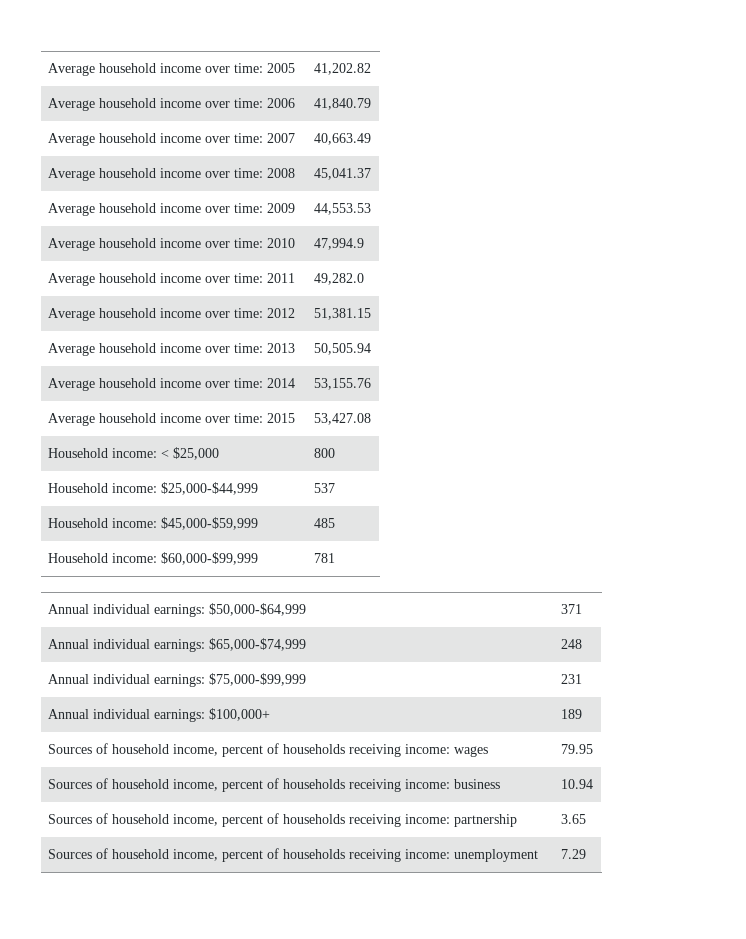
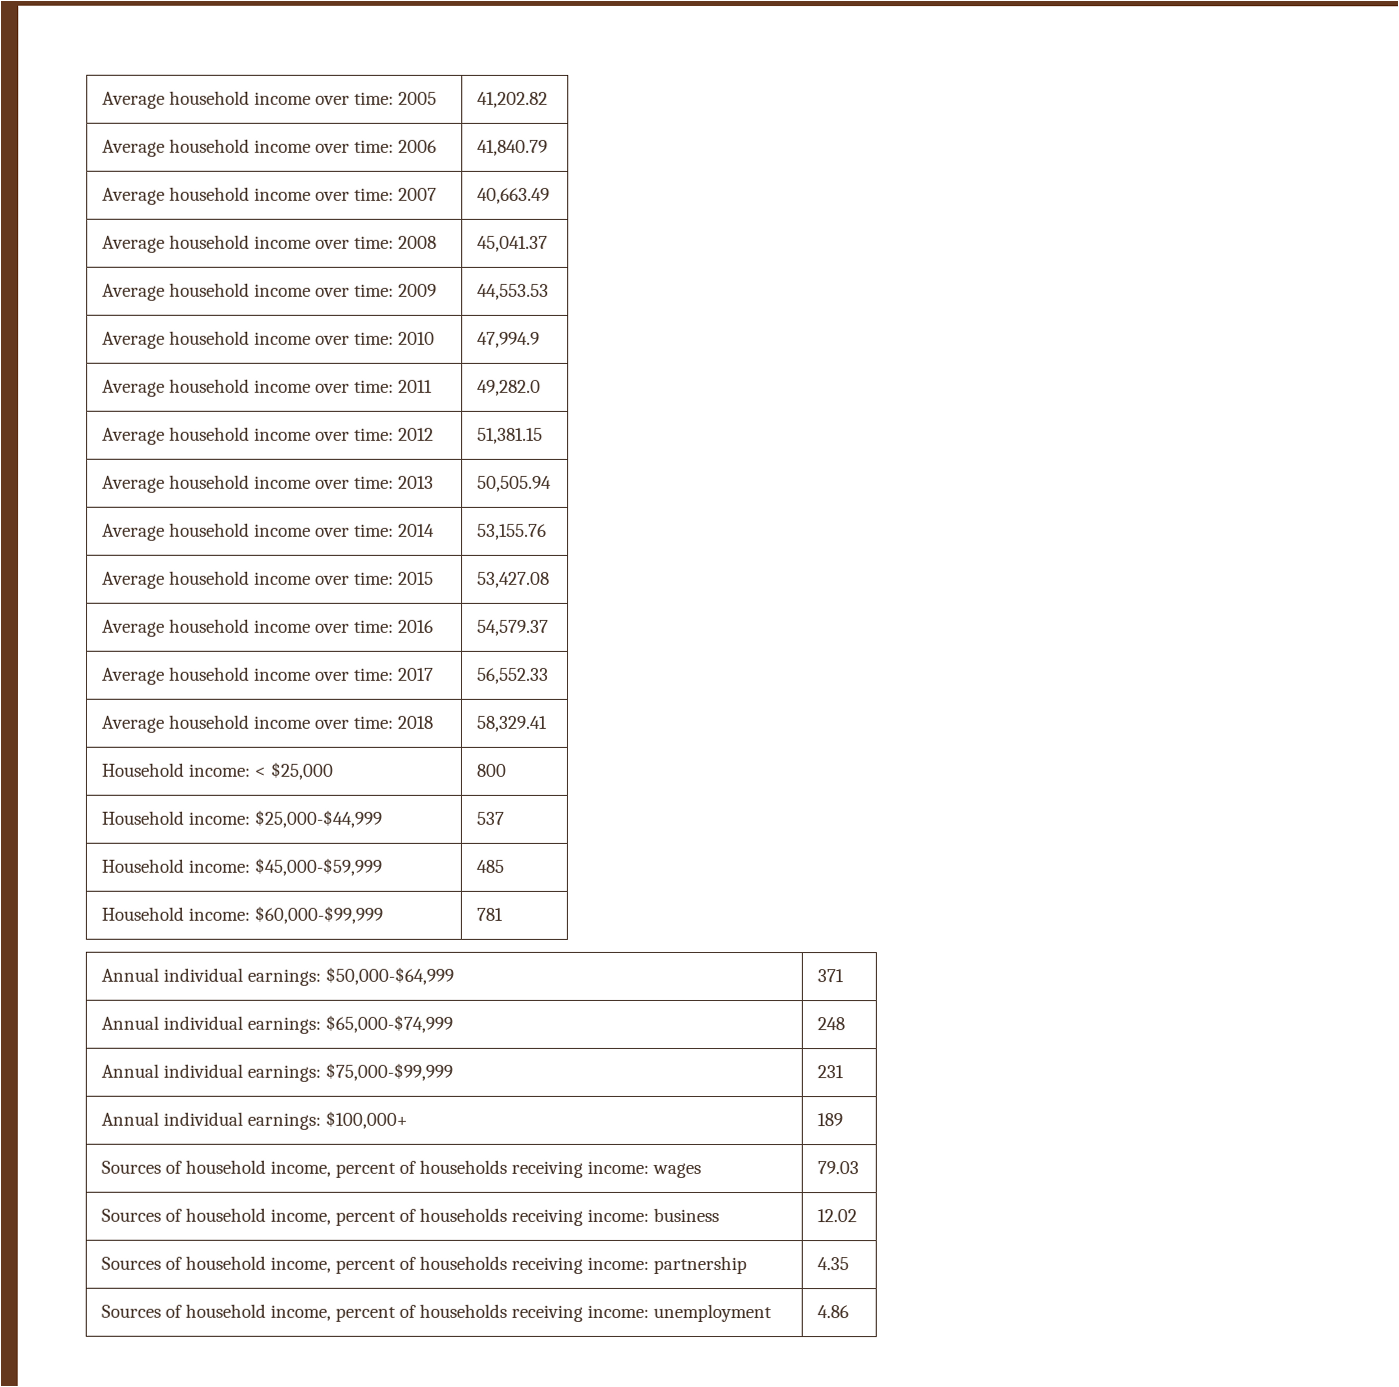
+ Average household income over time: 2016 | 54,579.37
+ Average household income over time: 2017 | 56,552.33
+ Average household income over time: 2018 | 58,329.41
- Sources of household income, percent of households receiving income: wages | 79.95
+ Sources of household income, percent of households receiving income: wages | 79.03
- Sources of household income, percent of households receiving income: business | 10.94
+ Sources of household income, percent of households receiving income: business | 12.02
- Sources of household income, percent of households receiving income: partnership | 3.65
+ Sources of household income, percent of households receiving income: partnership | 4.35
- Sources of household income, percent of households receiving income: unemployment | 7.29
+ Sources of household income, percent of households receiving income: unemployment | 4.86

